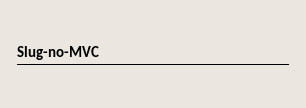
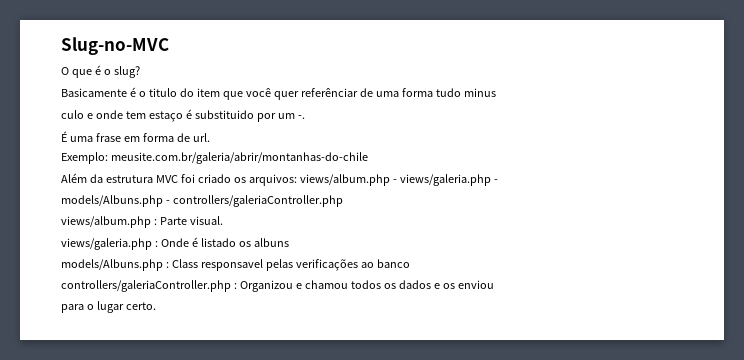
+ O que é o slug?
+ Basicamente é o titulo do item que você quer referênciar de uma forma tudo minus
+ culo e onde tem estaço é substituido por um -.
+ É uma frase em forma de url.
+ Exemplo: meusite.com.br/galeria/abrir/montanhas-do-chile
+ Além da estrutura MVC foi criado os arquivos: views/album.php - views/galeria.php -
+ models/Albuns.php - controllers/galeriaController.php
+ views/album.php : Parte visual.
+ views/galeria.php : Onde é listado os albuns
+ models/Albuns.php : Class responsavel pelas verificações ao banco
+ controllers/galeriaController.php : Organizou e chamou todos os dados e os enviou
+ para o lugar certo.

